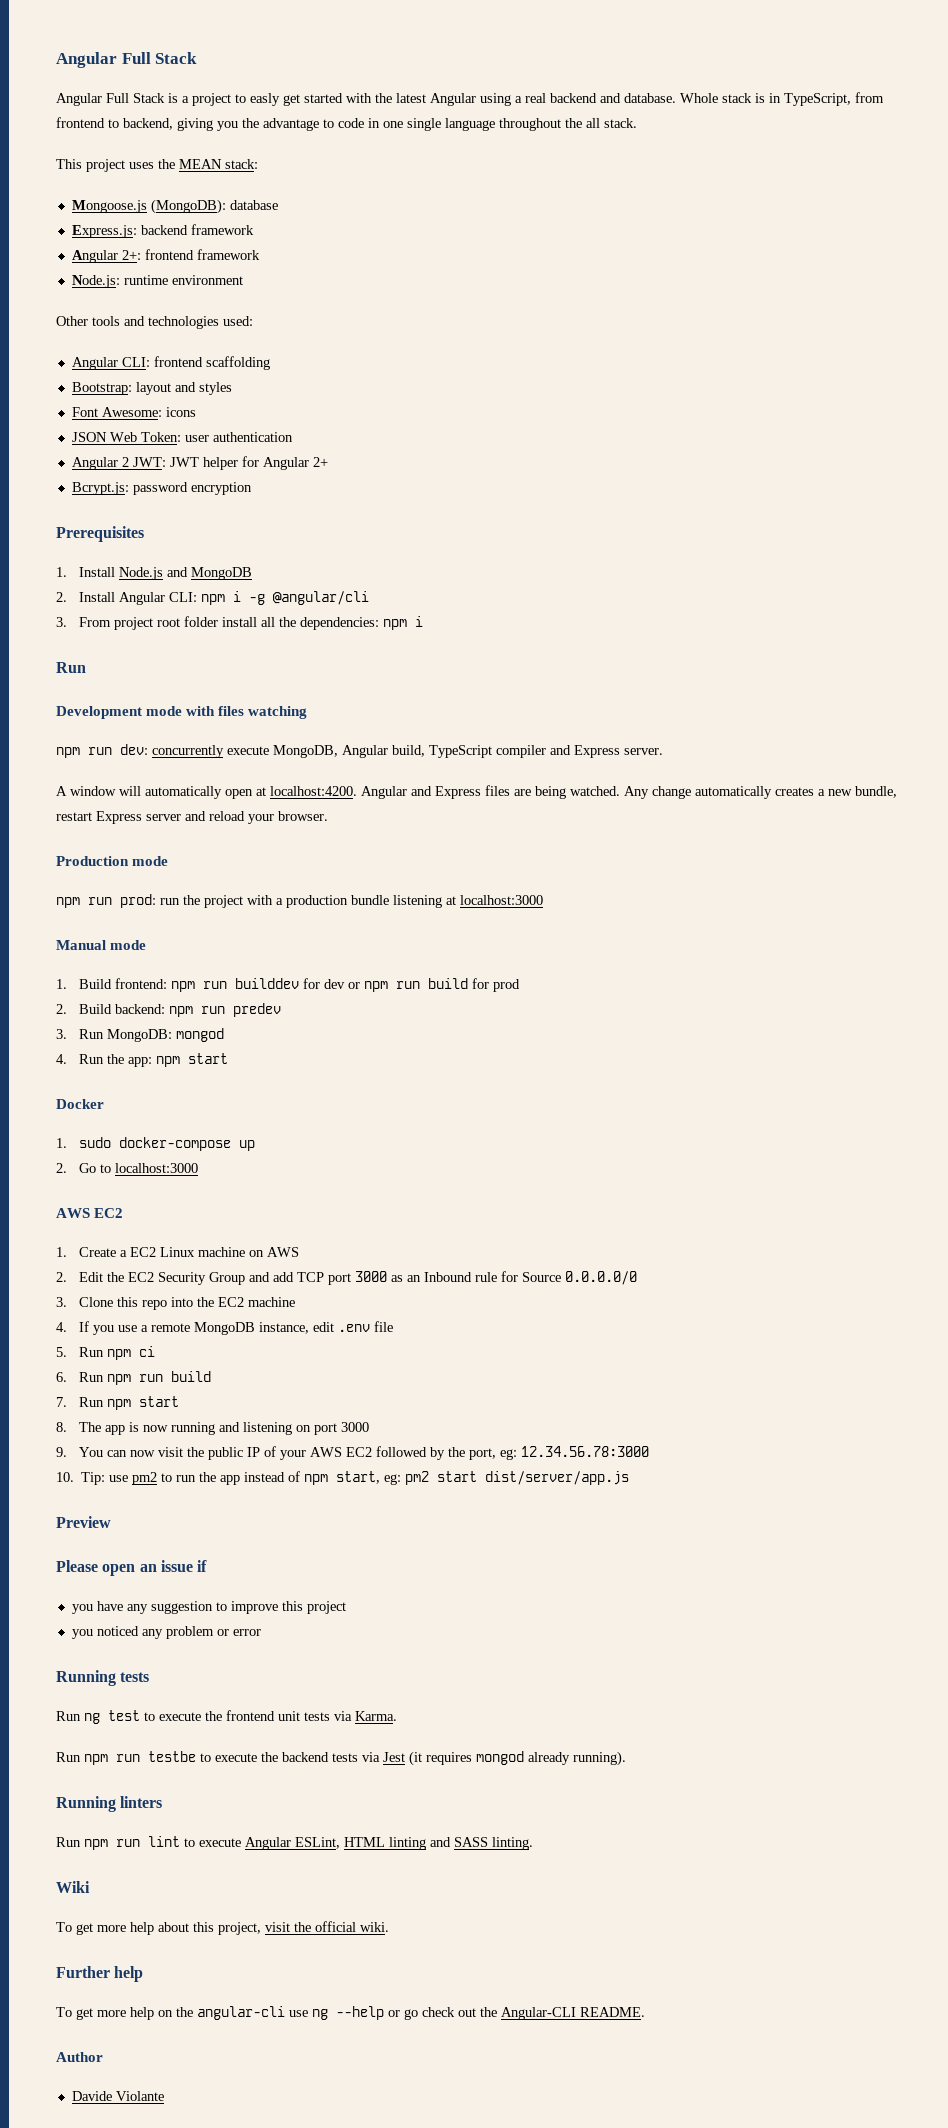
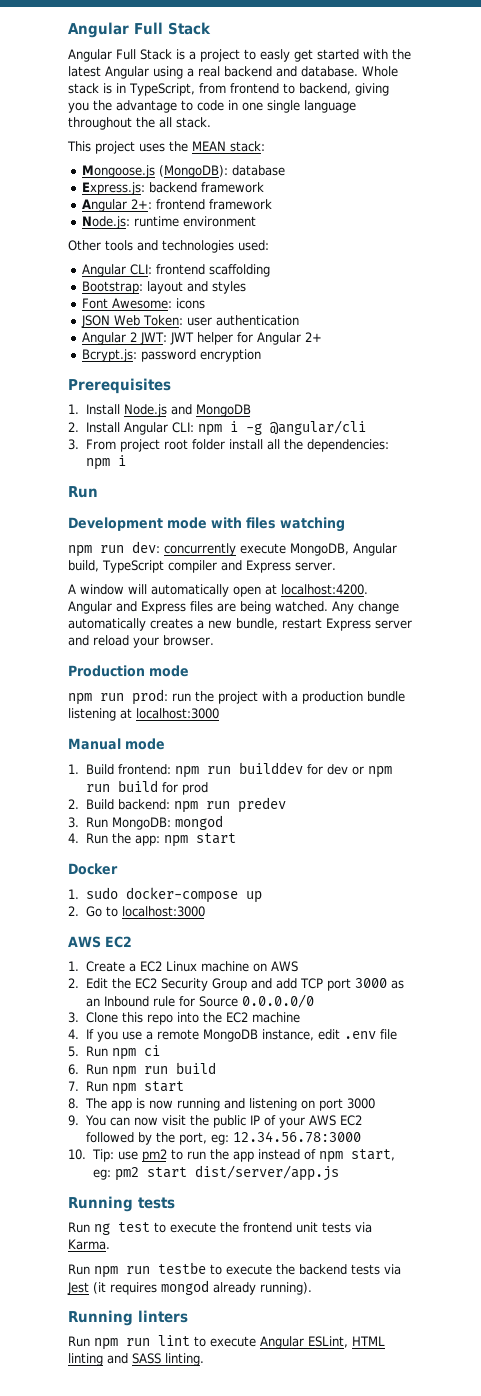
- Preview
- Please open an issue if
- you have any suggestion to improve this project
- you noticed any problem or error
- Wiki
- To get more help about this project, visit the official wiki.
- Further help
- To get more help on the angular-cli use ng --help or go check out the Angular-CLI README.
- Author
- Davide Violante

